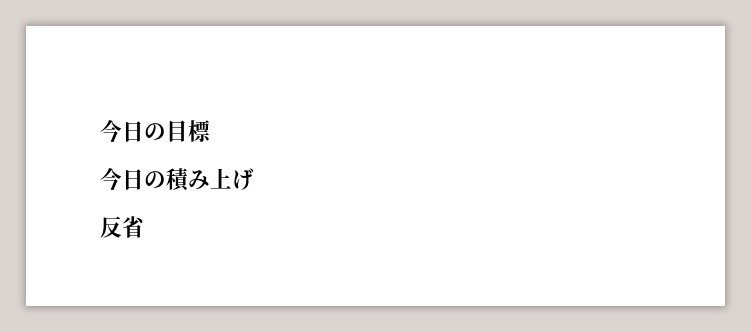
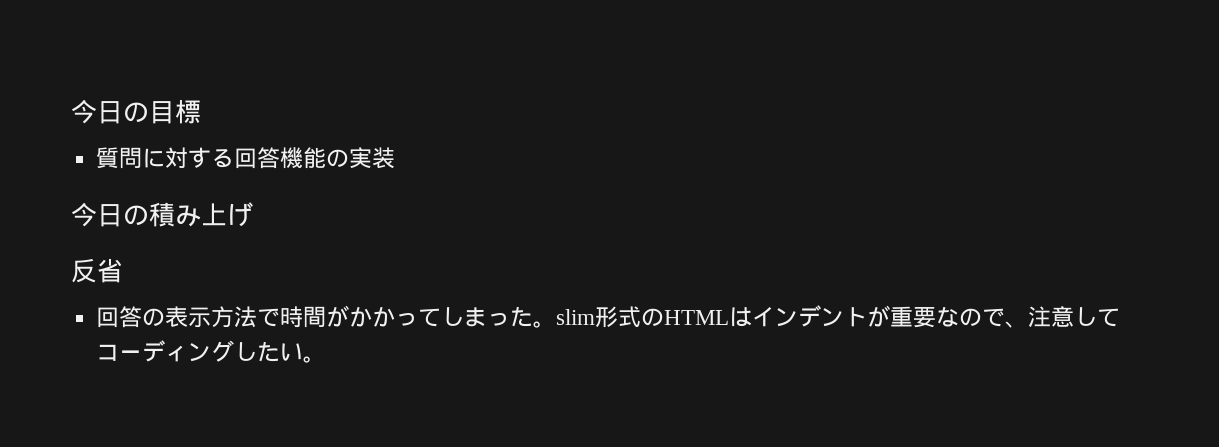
+ 質問に対する回答機能の実装
+ 回答の表示方法で時間がかかってしまった。slim形式のHTMLはインデントが重要なので、注意してコーディングしたい。

